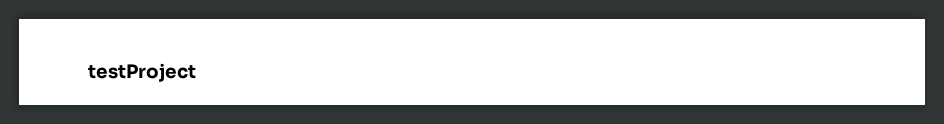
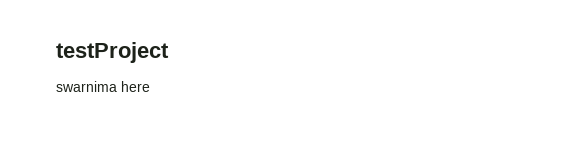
+ swarnima here

